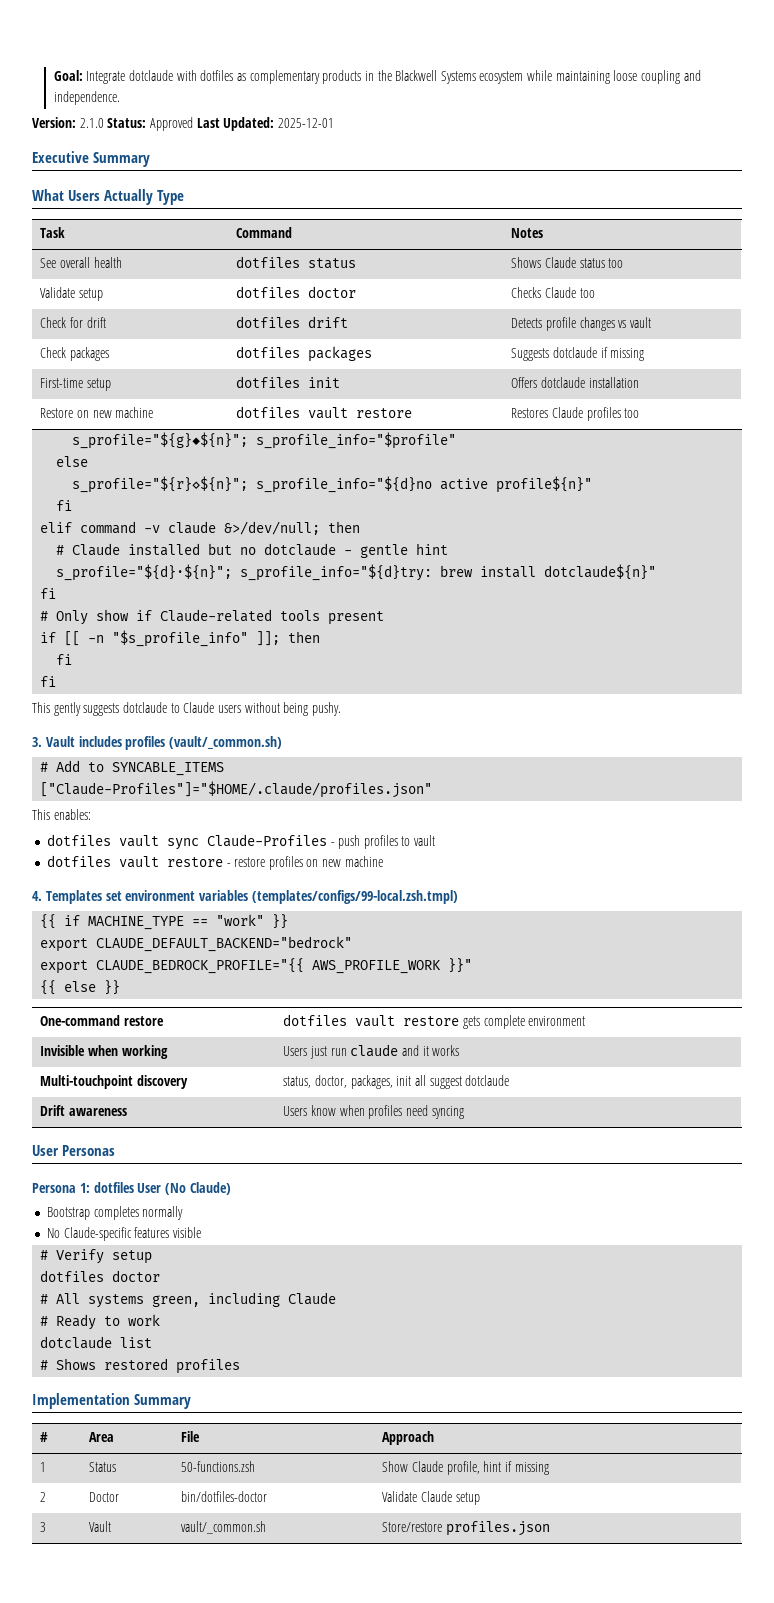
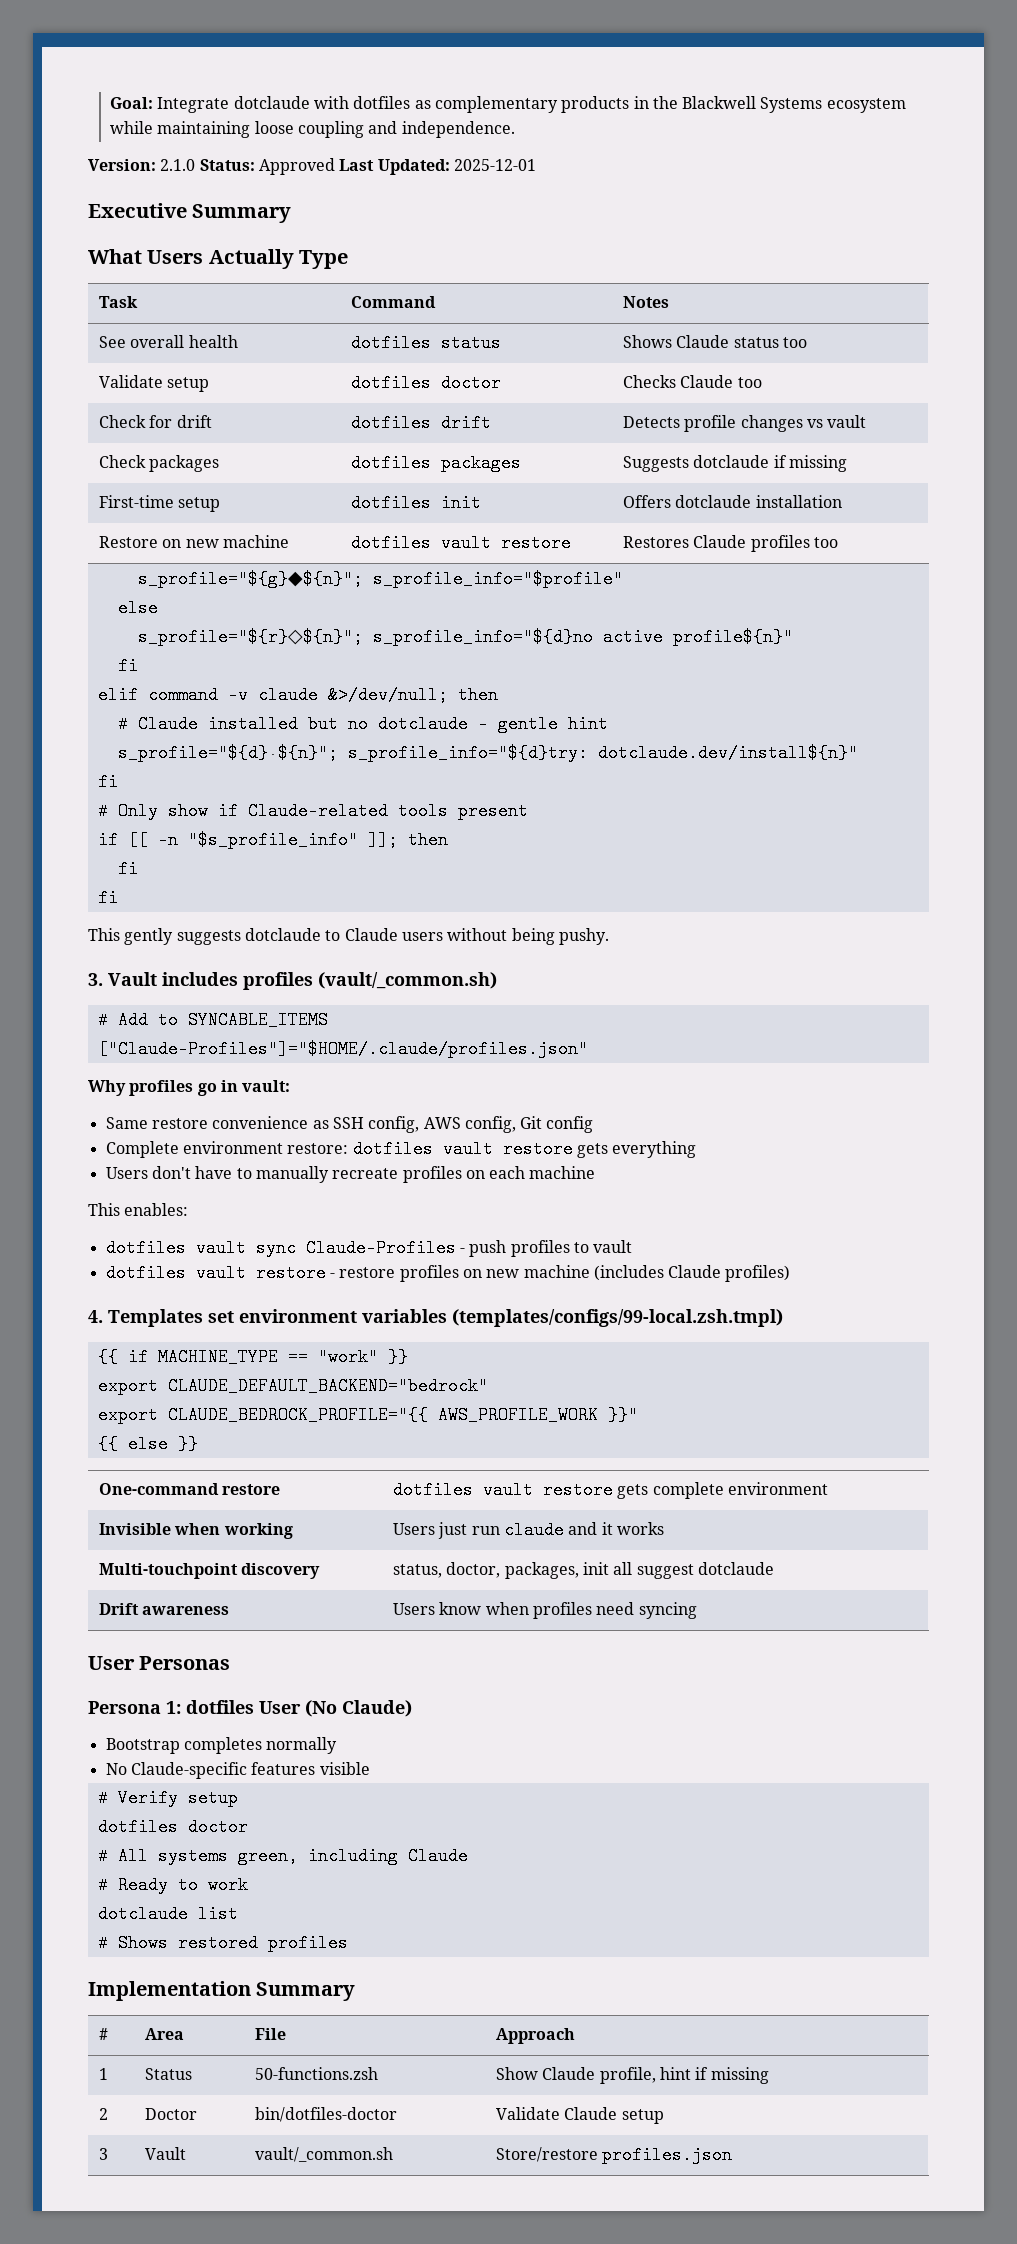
- s_profile="${d}·${n}"; s_profile_info="${d}try: brew install dotclaude${n}"
+ s_profile="${d}·${n}"; s_profile_info="${d}try: dotclaude.dev/install${n}"
+ Why profiles go in vault:
+ Same restore convenience as SSH config, AWS config, Git config
+ Complete environment restore: dotfiles vault restore gets everything
+ Users don't have to manually recreate profiles on each machine
- dotfiles vault restore - restore profiles on new machine
+ dotfiles vault restore - restore profiles on new machine (includes Claude profiles)

